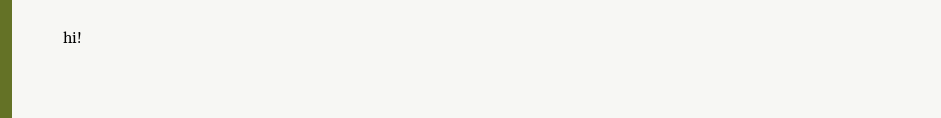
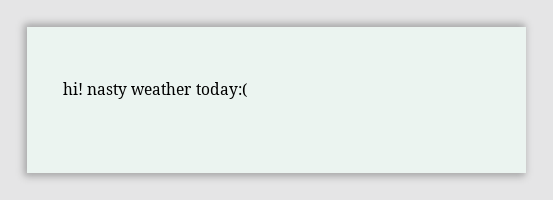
- hi!
+ hi! nasty weather today:(

